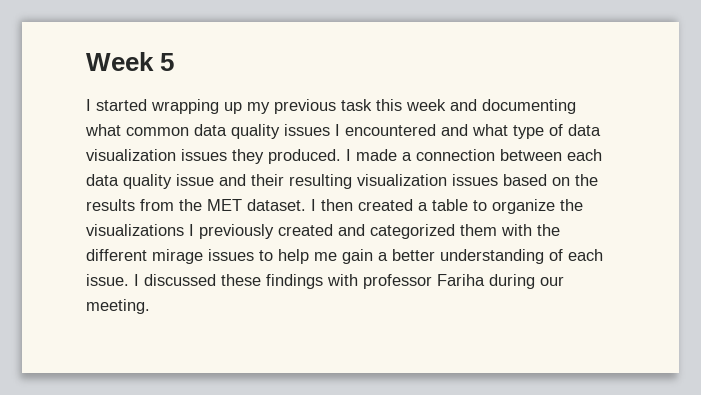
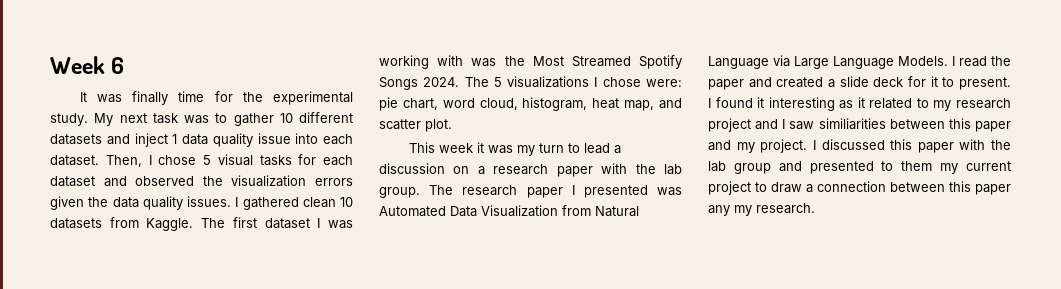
- Week 5
- I started wrapping up my previous task this week and documenting what common data quality issues I encountered and what type of data visualization issues they produced. I made a connection between each data quality issue and their resulting visualization issues based on the results from the MET dataset. I then created a table to organize the visualizations I previously created and categorized them with the different mirage issues to help me gain a better understanding of each issue. I discussed these findings with professor Fariha during our meeting.
+ Week 6
+ It was finally time for the experimental study. My next task was to gather 10 different datasets and inject 1 data quality issue into each dataset. Then, I chose 5 visual tasks for each dataset and observed the visualization errors given the data quality issues. I gathered clean 10 datasets from Kaggle. The first dataset I was working with was the Most Streamed Spotify Songs 2024. The 5 visualizations I chose were: pie chart, word cloud, histogram, heat map, and scatter plot.
+ This week it was my turn to lead a discussion on a research paper with the lab group. The research paper I presented was Automated Data Visualization from Natural Language via Large Language Models. I read the paper and created a slide deck for it to present. I found it interesting as it related to my research project and I saw similiarities between this paper and my project. I discussed this paper with the lab group and presented to them my current project to draw a connection between this paper any my research.

